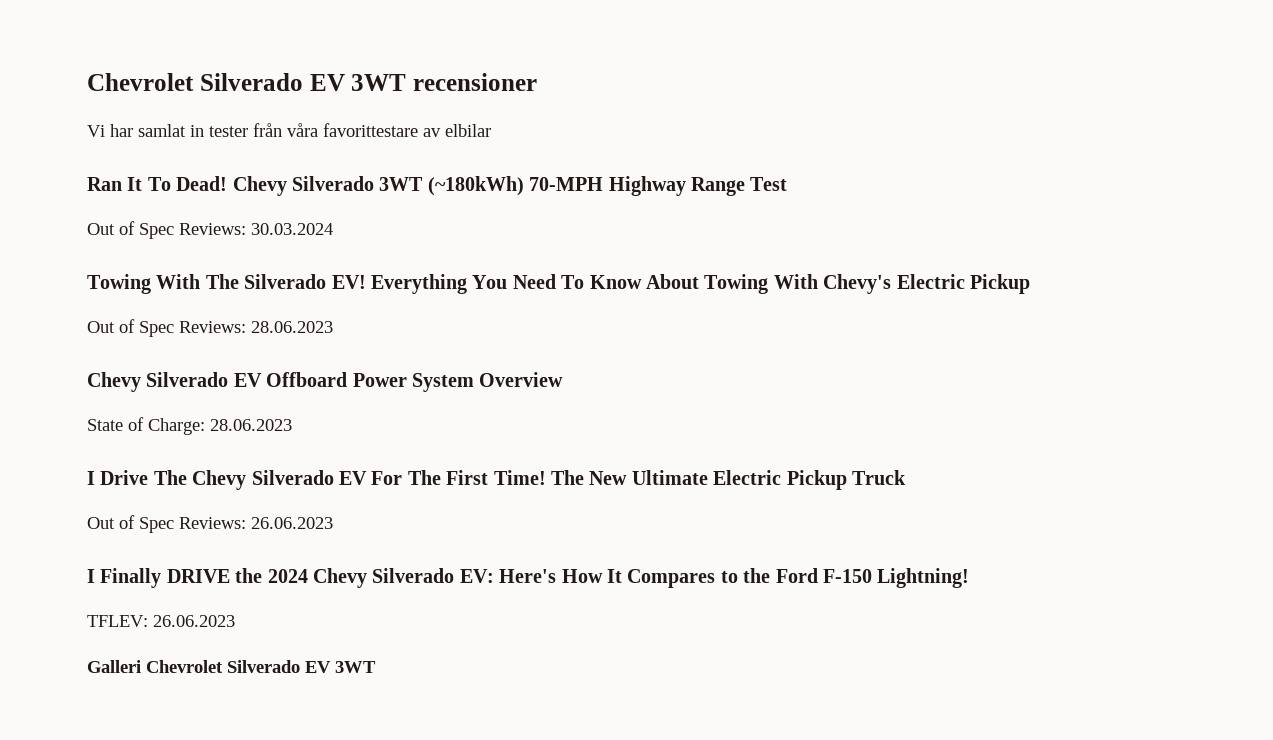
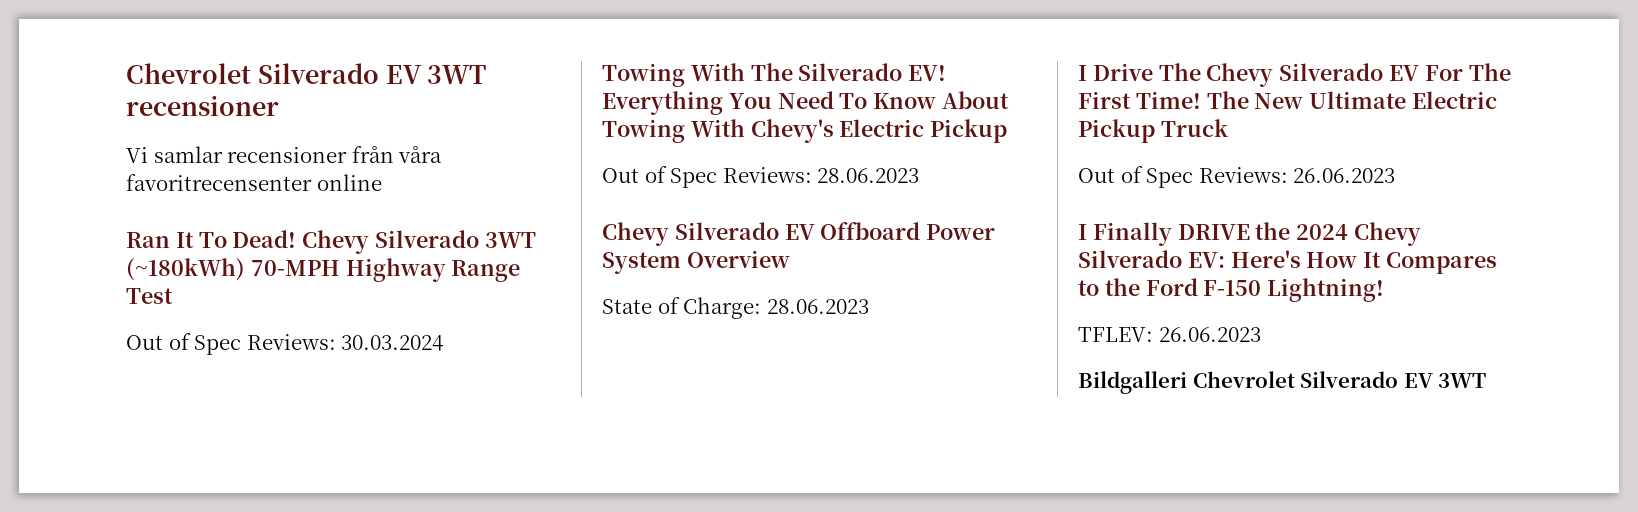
- Vi har samlat in tester från våra favorittestare av elbilar
+ Vi samlar recensioner från våra favoritrecensenter online
- Galleri Chevrolet Silverado EV 3WT
+ Bildgalleri Chevrolet Silverado EV 3WT

